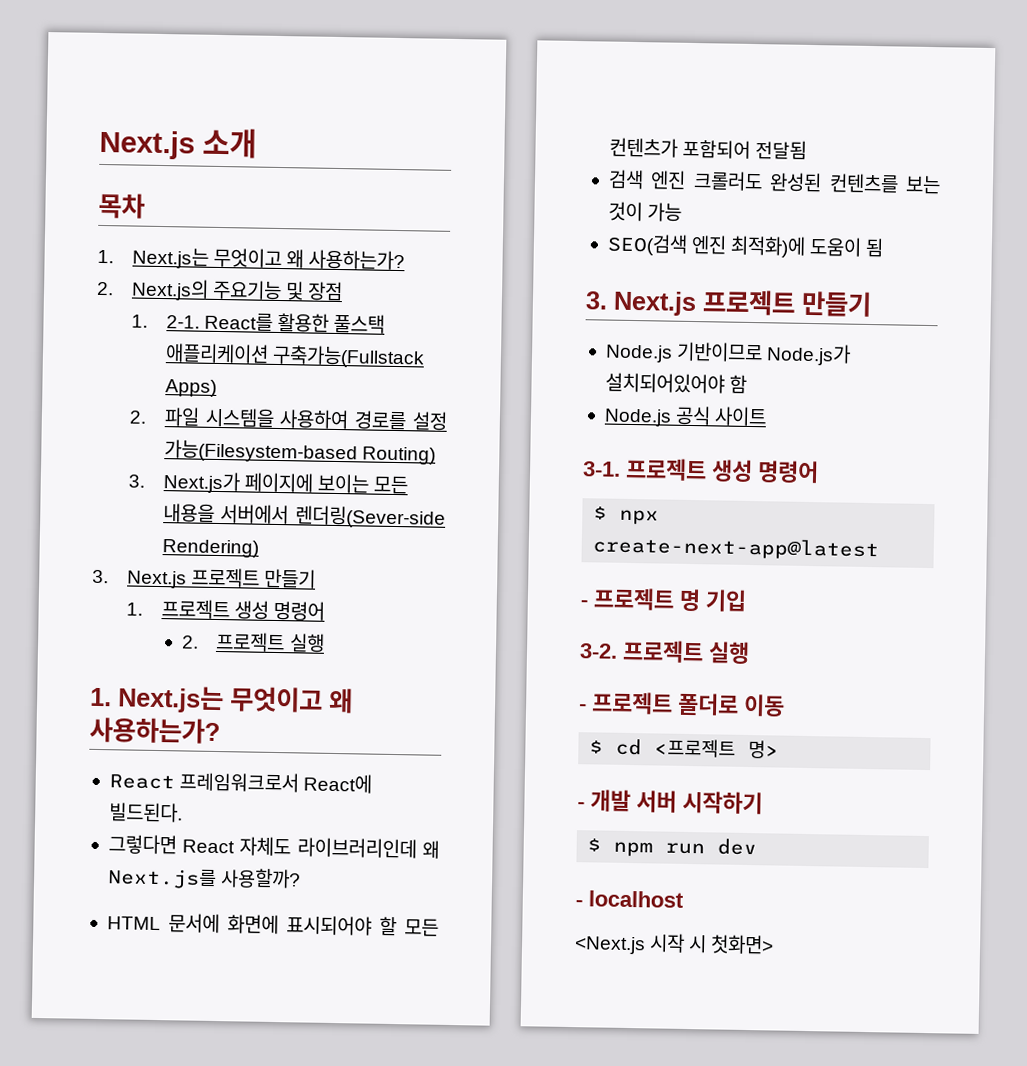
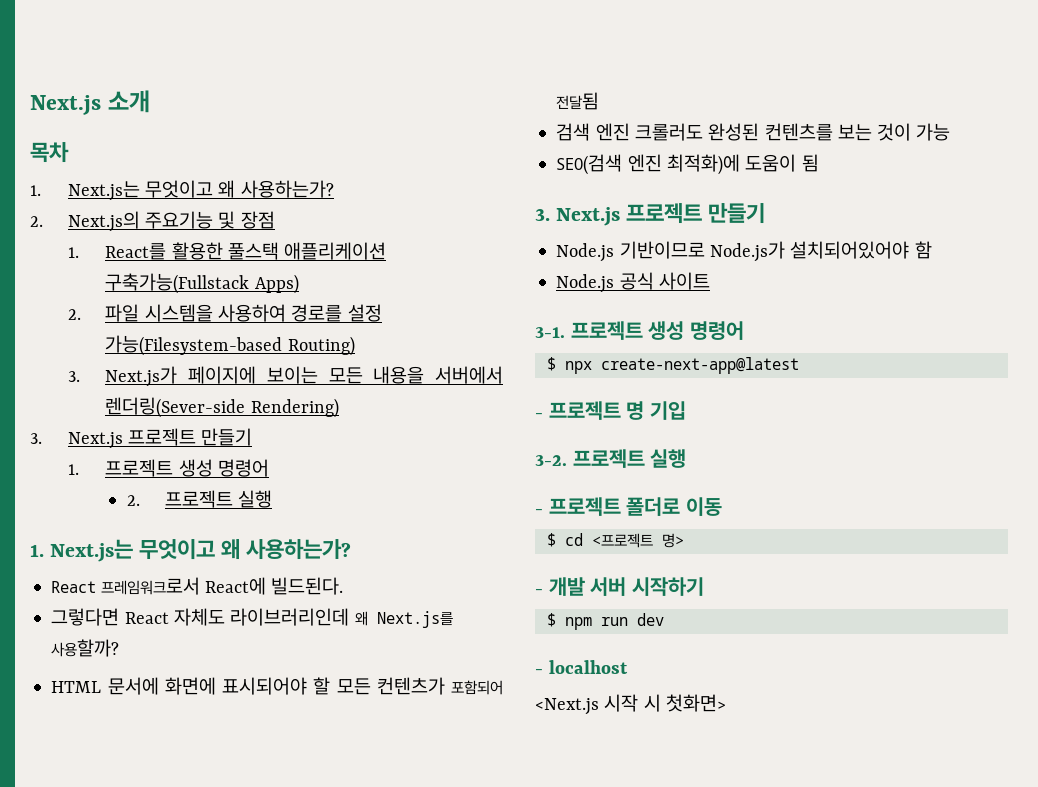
- 1. 2-1. React를 활용한 풀스택 애플리케이션 구축가능(Fullstack Apps)
+ 1. React를 활용한 풀스택 애플리케이션 구축가능(Fullstack Apps)

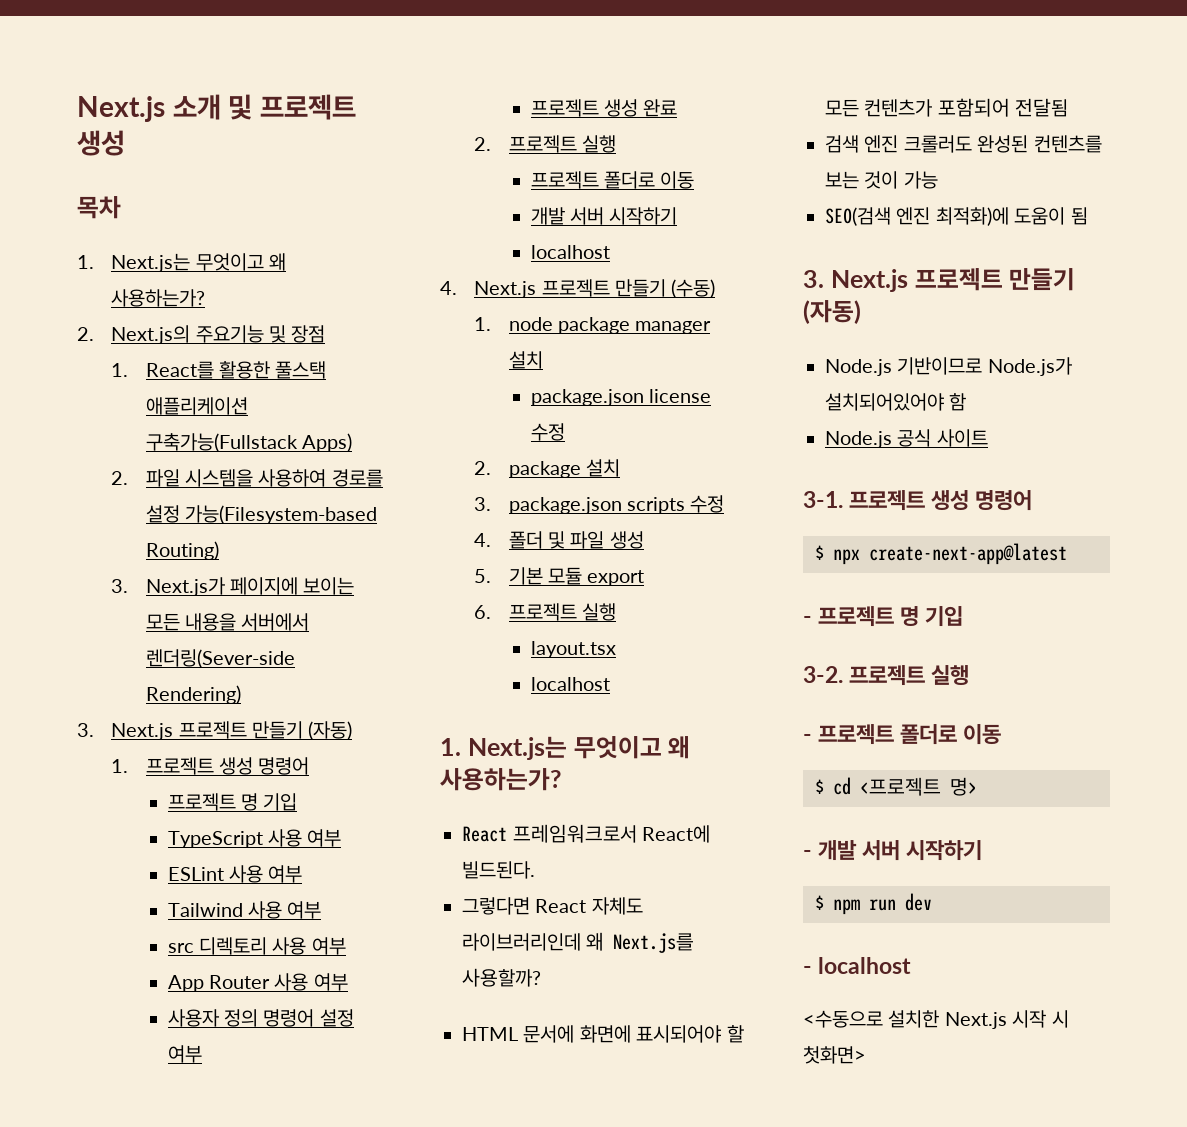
- Next.js 소개
+ Next.js 소개 및 프로젝트 생성
  3. Next.js가 페이지에 보이는 모든 내용을 서버에서 렌더링(Sever-side Rendering)
- 3. Next.js 프로젝트 만들기
+ 3. Next.js 프로젝트 만들기 (자동)
  1. 프로젝트 생성 명령어
+ 프로젝트 명 기입
+ TypeScript 사용 여부
+ ESLint 사용 여부
+ Tailwind 사용 여부
+ src 디렉토리 사용 여부
+ App Router 사용 여부
+ 사용자 정의 명령어 설정 여부
+ 프로젝트 생성 완료
  2. 프로젝트 실행
+ 프로젝트 폴더로 이동
+ 개발 서버 시작하기
+ localhost
+ 4. Next.js 프로젝트 만들기 (수동)
+ 1. node package manager 설치
+ package.json license 수정
+ 2. package 설치
+ 3. package.json scripts 수정
+ 4. 폴더 및 파일 생성
+ 5. 기본 모듈 export
+ 6. 프로젝트 실행
+ layout.tsx
+ localhost
  SEO(검색 엔진 최적화)에 도움이 됨
- 3. Next.js 프로젝트 만들기
+ 3. Next.js 프로젝트 만들기 (자동)
- <Next.js 시작 시 첫화면>
+ <수동으로 설치한 Next.js 시작 시 첫화면>

